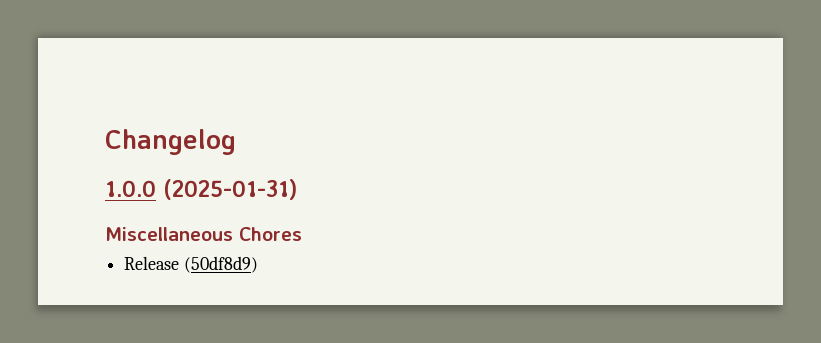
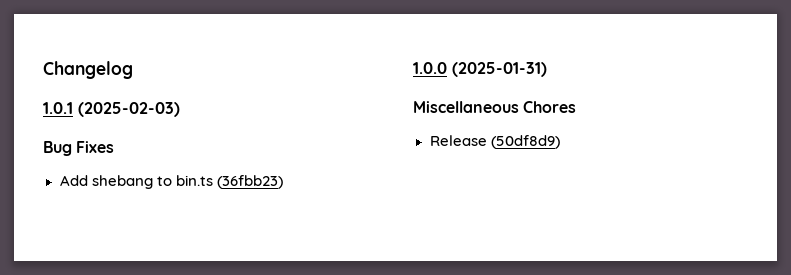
+ 1.0.1 (2025-02-03)
+ Bug Fixes
+ Add shebang to bin.ts (36fbb23)

